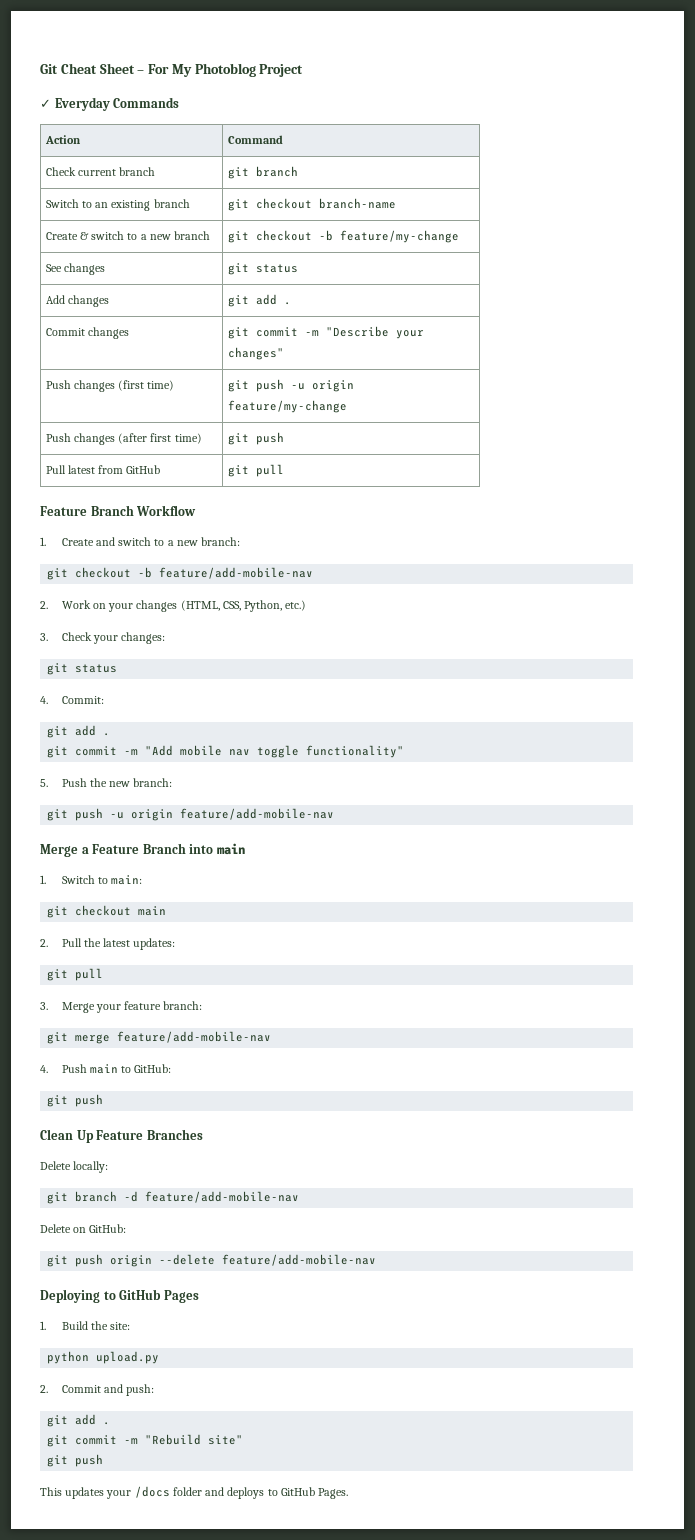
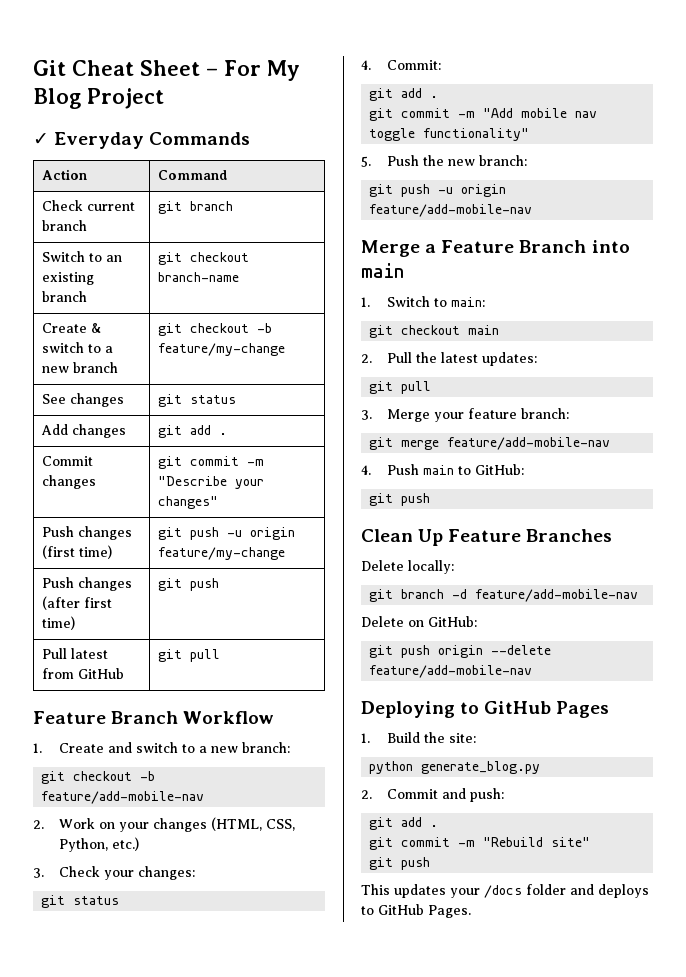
- Git Cheat Sheet – For My Photoblog Project
+ Git Cheat Sheet – For My Blog Project
- python upload.py
+ python generate_blog.py

